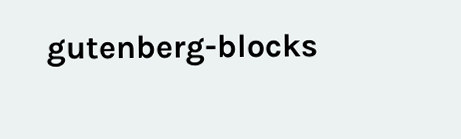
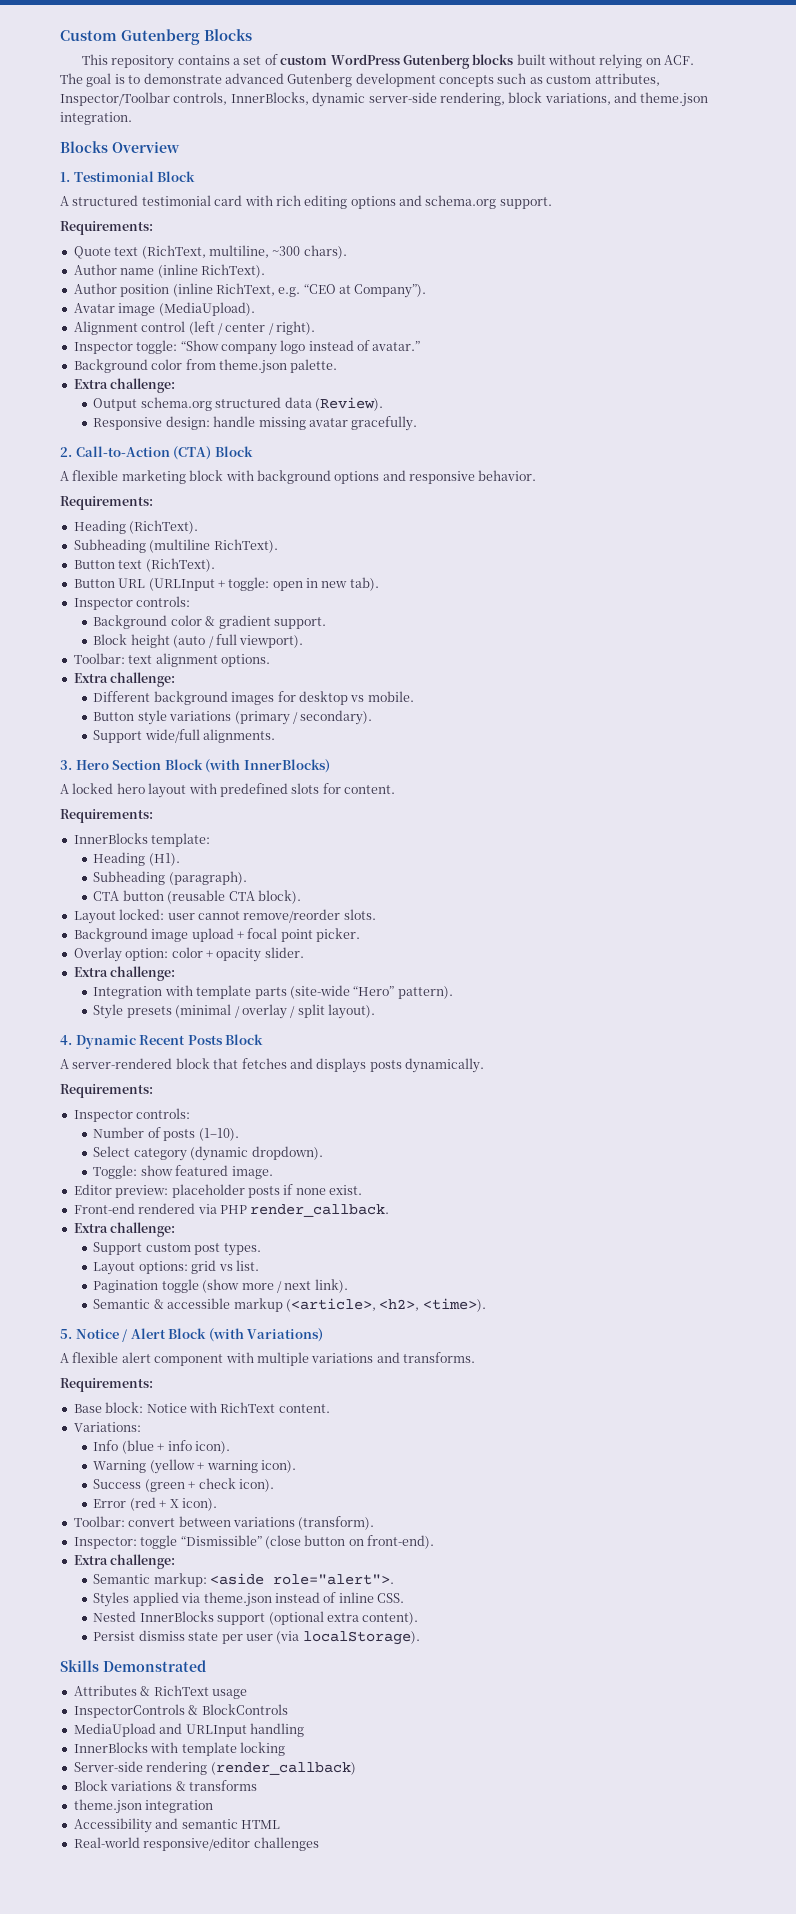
- gutenberg-blocks
+ Custom Gutenberg Blocks
+ This repository contains a set of custom WordPress Gutenberg blocks built without relying on ACF.
+ The goal is to demonstrate advanced Gutenberg development concepts such as custom attributes, Inspector/Toolbar controls, InnerBlocks, dynamic server-side rendering, block variations, and theme.json integration.
+ Blocks Overview
+ 1. Testimonial Block
+ A structured testimonial card with rich editing options and schema.org support.
+ Requirements:
+ Quote text (RichText, multiline, ~300 chars).
+ Author name (inline RichText).
+ Author position (inline RichText, e.g. “CEO at Company”).
+ Avatar image (MediaUpload).
+ Alignment control (left / center / right).
+ Inspector toggle: “Show company logo instead of avatar.”
+ Background color from theme.json palette.
+ Extra challenge:
+ Output schema.org structured data (Review).
+ Responsive design: handle missing avatar gracefully.
+ 2. Call-to-Action (CTA) Block
+ A flexible marketing block with background options and responsive behavior.
+ Requirements:
+ Heading (RichText).
+ Subheading (multiline RichText).
+ Button text (RichText).
+ Button URL (URLInput + toggle: open in new tab).
+ Inspector controls:
+ Background color & gradient support.
+ Block height (auto / full viewport).
+ Toolbar: text alignment options.
+ Extra challenge:
+ Different background images for desktop vs mobile.
+ Button style variations (primary / secondary).
+ Support wide/full alignments.
+ 3. Hero Section Block (with InnerBlocks)
+ A locked hero layout with predefined slots for content.
+ Requirements:
+ InnerBlocks template:
+ Heading (H1).
+ Subheading (paragraph).
+ CTA button (reusable CTA block).
+ Layout locked: user cannot remove/reorder slots.
+ Background image upload + focal point picker.
+ Overlay option: color + opacity slider.
+ Extra challenge:
+ Integration with template parts (site-wide “Hero” pattern).
+ Style presets (minimal / overlay / split layout).
+ 4. Dynamic Recent Posts Block
+ A server-rendered block that fetches and displays posts dynamically.
+ Requirements:
+ Inspector controls:
+ Number of posts (1–10).
+ Select category (dynamic dropdown).
+ Toggle: show featured image.
+ Editor preview: placeholder posts if none exist.
+ Front-end rendered via PHP render_callback.
+ Extra challenge:
+ Support custom post types.
+ Layout options: grid vs list.
+ Pagination toggle (show more / next link).
+ Semantic & accessible markup (<article>, <h2>, <time>).
+ 5. Notice / Alert Block (with Variations)
+ A flexible alert component with multiple variations and transforms.
+ Requirements:
+ Base block: Notice with RichText content.
+ Variations:
+ Info (blue + info icon).
+ Warning (yellow + warning icon).
+ Success (green + check icon).
+ Error (red + X icon).
+ Toolbar: convert between variations (transform).
+ Inspector: toggle “Dismissible” (close button on front-end).
+ Extra challenge:
+ Semantic markup: <aside role="alert">.
+ Styles applied via theme.json instead of inline CSS.
+ Nested InnerBlocks support (optional extra content).
+ Persist dismiss state per user (via localStorage).
+ Skills Demonstrated
+ Attributes & RichText usage
+ InspectorControls & BlockControls
+ MediaUpload and URLInput handling
+ InnerBlocks with template locking
+ Server-side rendering (render_callback)
+ Block variations & transforms
+ theme.json integration
+ Accessibility and semantic HTML
+ Real-world responsive/editor challenges

